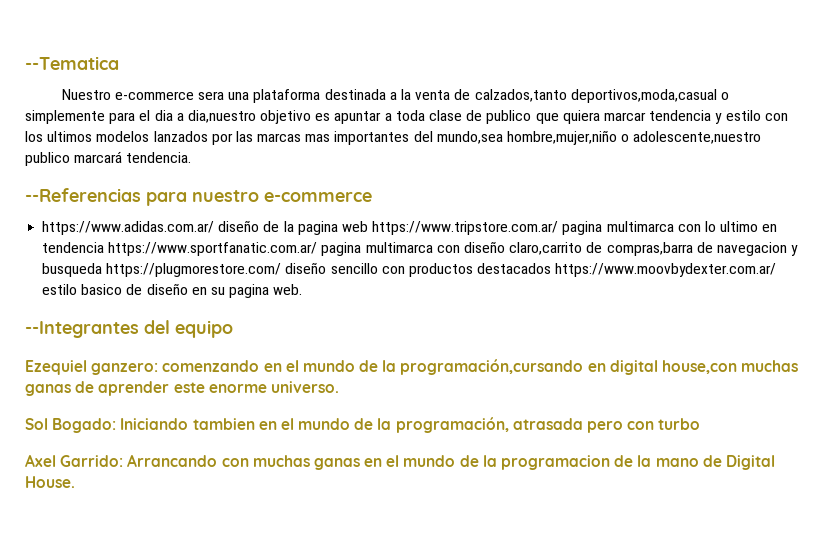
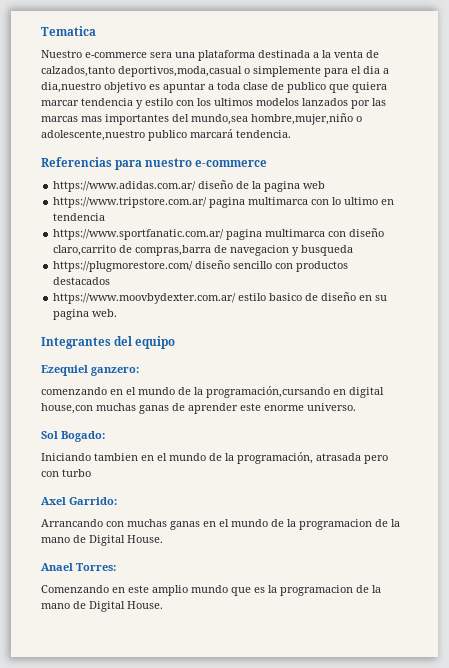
- --Tematica
+ Tematica
- --Referencias para nuestro e-commerce
+ Referencias para nuestro e-commerce
- https://www.adidas.com.ar/ diseño de la pagina web https://www.tripstore.com.ar/ pagina multimarca con lo ultimo en tendencia https://www.sportfanatic.com.ar/ pagina multimarca con diseño claro,carrito de compras,barra de navegacion y busqueda https://plugmorestore.com/ diseño sencillo con productos destacados https://www.moovbydexter.com.ar/ estilo basico de diseño en su pagina web.
+ https://www.adidas.com.ar/ diseño de la pagina web
+ https://www.tripstore.com.ar/ pagina multimarca con lo ultimo en tendencia
+ https://www.sportfanatic.com.ar/ pagina multimarca con diseño claro,carrito de compras,barra de navegacion y busqueda
+ https://plugmorestore.com/ diseño sencillo con productos destacados
+ https://www.moovbydexter.com.ar/ estilo basico de diseño en su pagina web.
- --Integrantes del equipo
+ Integrantes del equipo
- Ezequiel ganzero: comenzando en el mundo de la programación,cursando en digital house,con muchas ganas de aprender este enorme universo.
+ Ezequiel ganzero:
+ comenzando en el mundo de la programación,cursando en digital house,con muchas ganas de aprender este enorme universo.
- Sol Bogado: Iniciando tambien en el mundo de la programación, atrasada pero con turbo
+ Sol Bogado:
+ Iniciando tambien en el mundo de la programación, atrasada pero con turbo
- Axel Garrido: Arrancando con muchas ganas en el mundo de la programacion de la mano de Digital House.
+ Axel Garrido:
+ Arrancando con muchas ganas en el mundo de la programacion de la mano de Digital House.
+ Anael Torres:
+ Comenzando en este amplio mundo que es la programacion de la mano de Digital House.

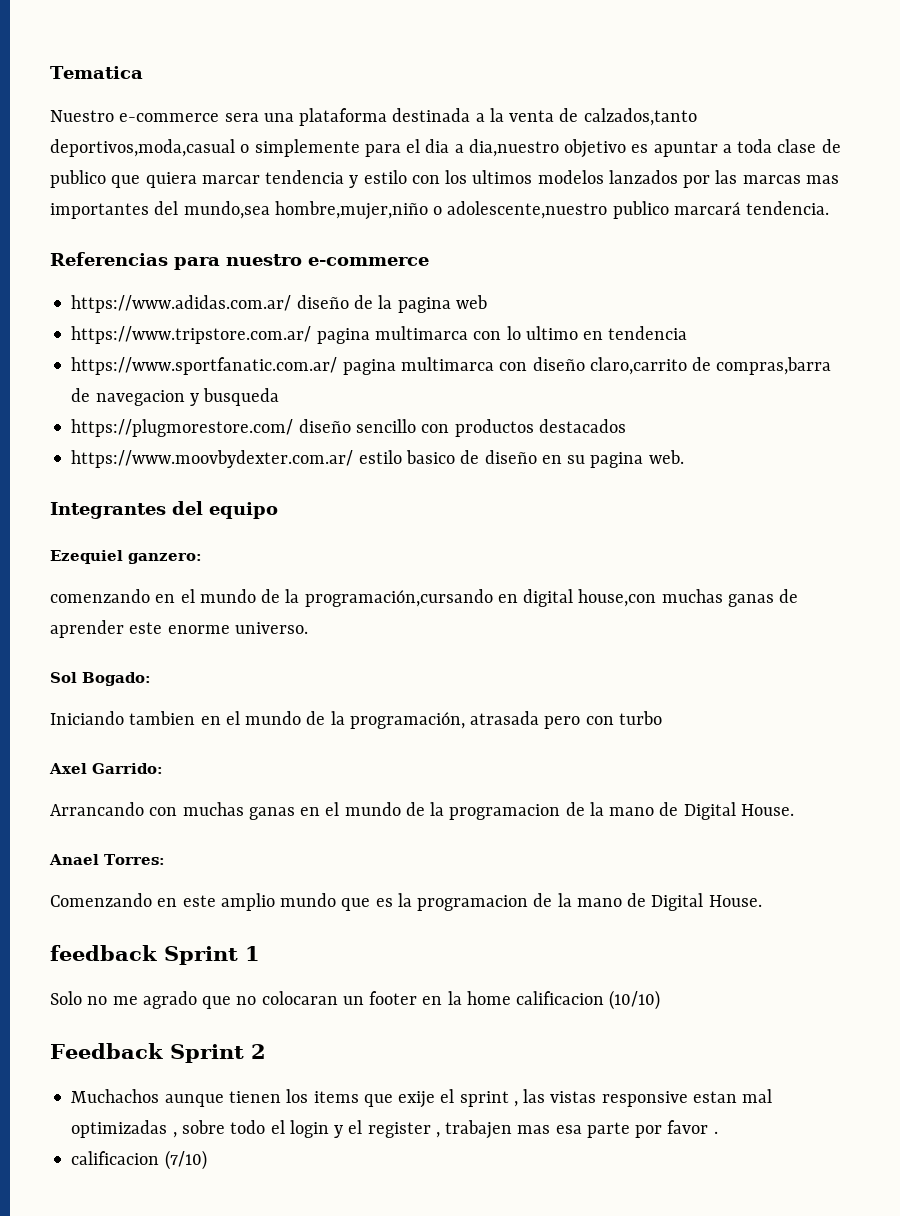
+ feedback Sprint 1
+ Solo no me agrado que no colocaran un footer en la home calificacion (10/10)
+ Feedback Sprint 2
+ Muchachos aunque tienen los items que exije el sprint , las vistas responsive estan mal optimizadas , sobre todo el login y el register , trabajen mas esa parte por favor .
+ calificacion (7/10)

